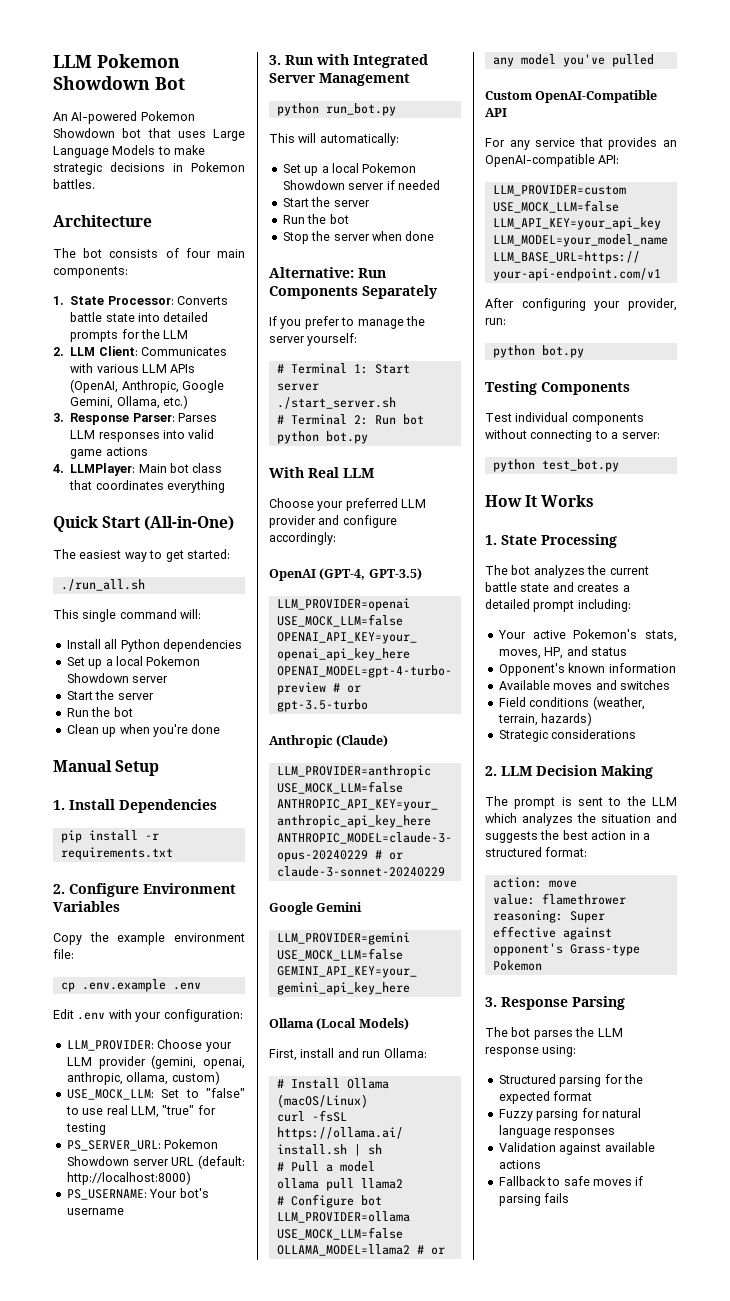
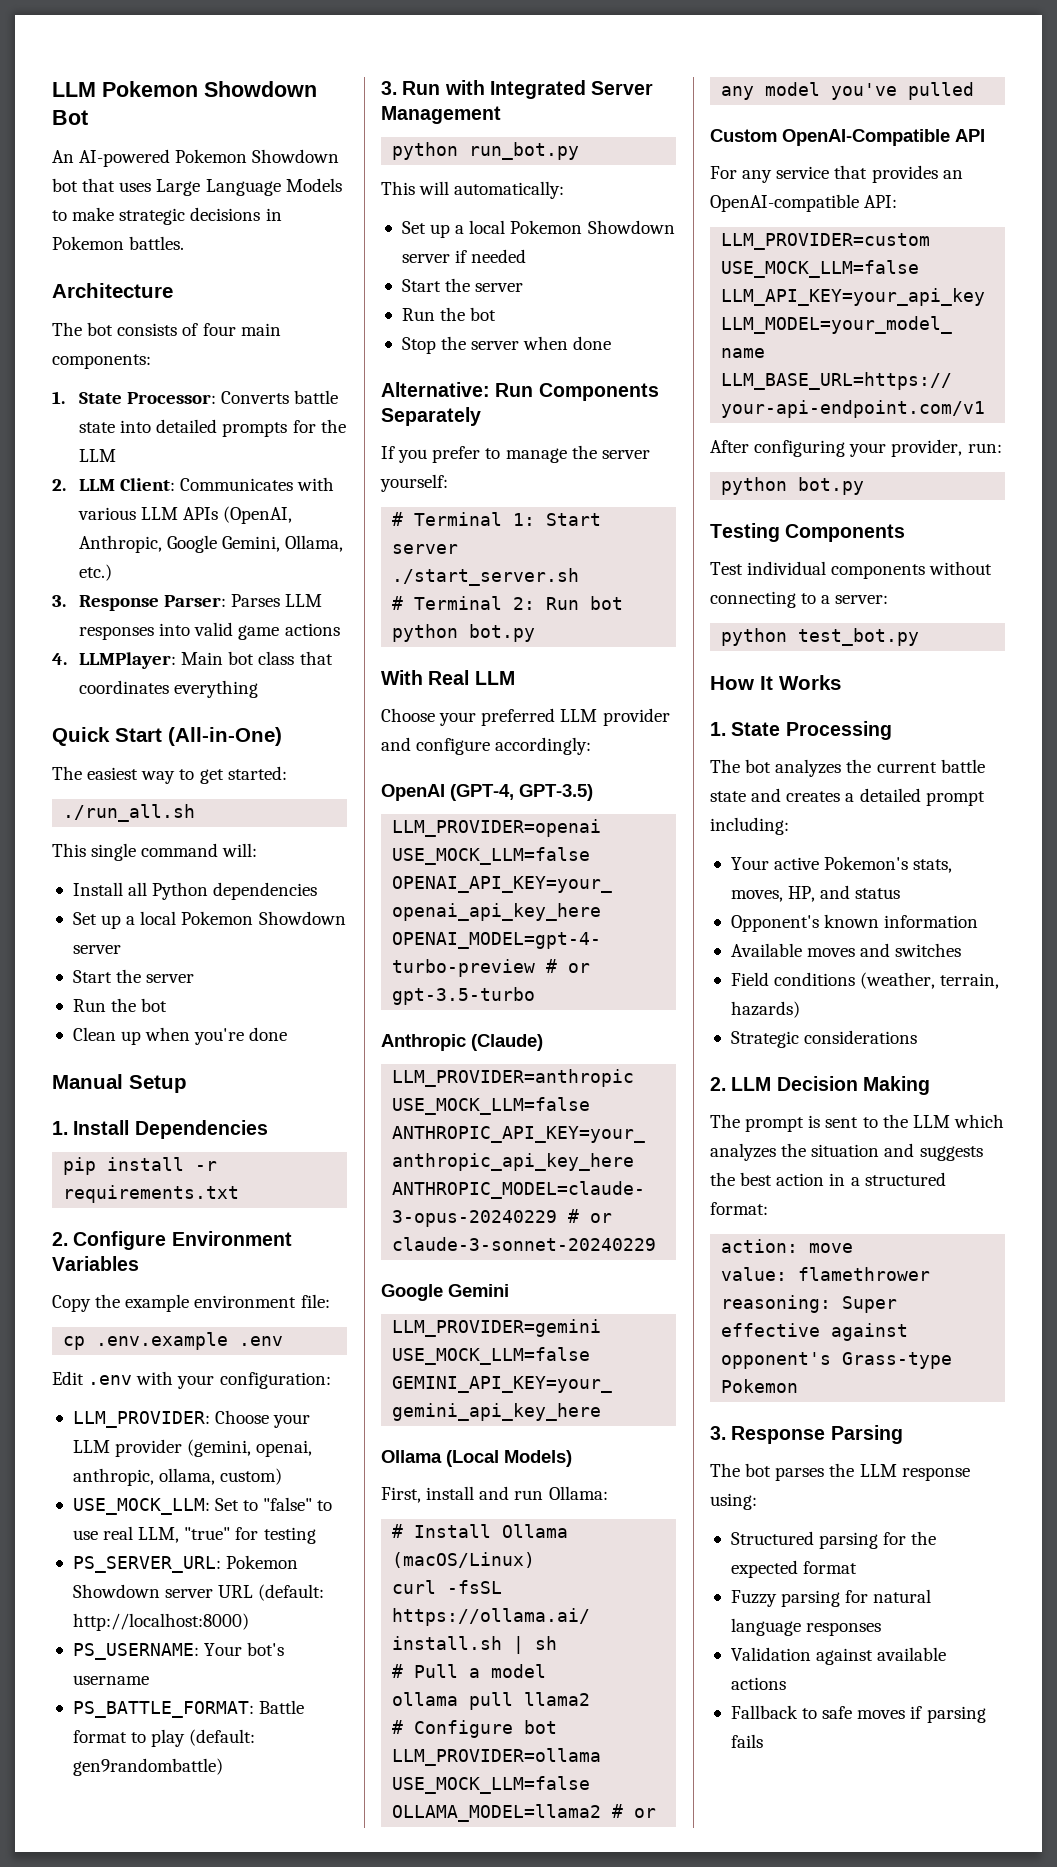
+ PS_BATTLE_FORMAT: Battle format to play (default: gen9randombattle)

